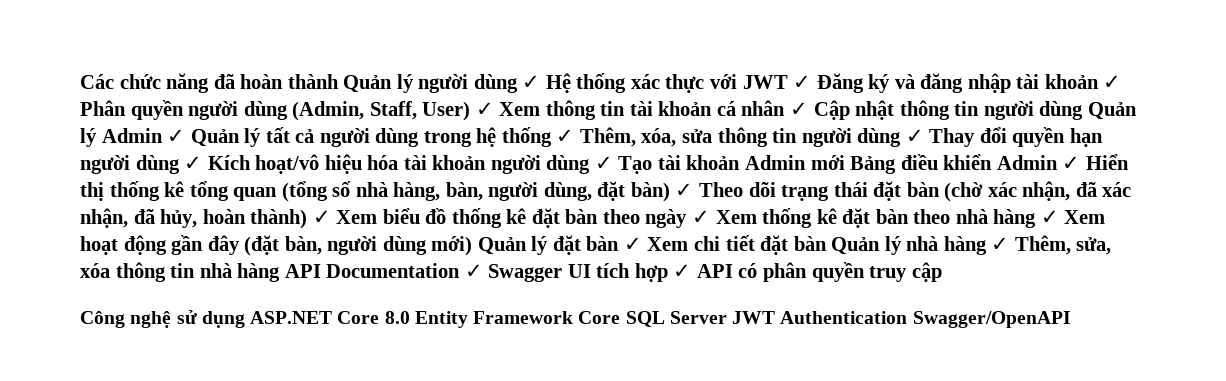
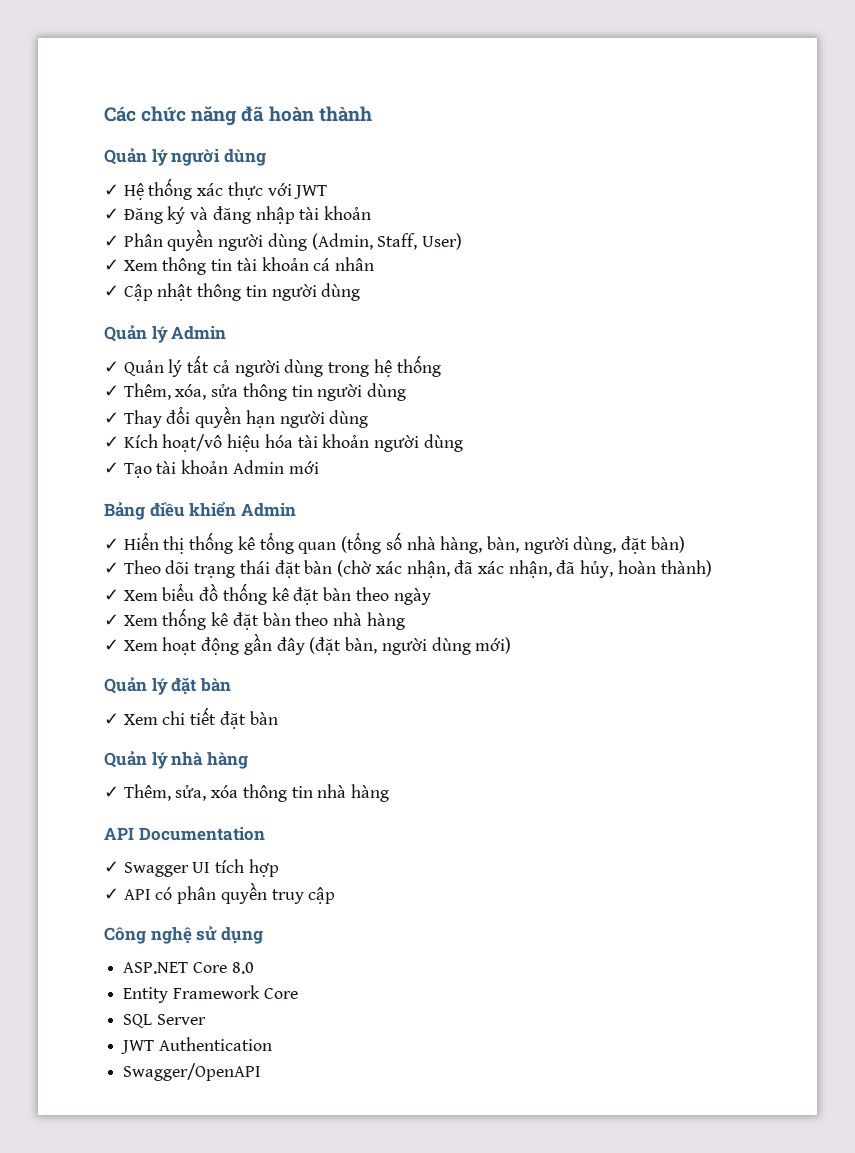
- Các chức năng đã hoàn thành Quản lý người dùng ✓ Hệ thống xác thực với JWT ✓ Đăng ký và đăng nhập tài khoản ✓ Phân quyền người dùng (Admin, Staff, User) ✓ Xem thông tin tài khoản cá nhân ✓ Cập nhật thông tin người dùng Quản lý Admin ✓ Quản lý tất cả người dùng trong hệ thống ✓ Thêm, xóa, sửa thông tin người dùng ✓ Thay đổi quyền hạn người dùng ✓ Kích hoạt/vô hiệu hóa tài khoản người dùng ✓ Tạo tài khoản Admin mới Bảng điều khiển Admin ✓ Hiển thị thống kê tổng quan (tổng số nhà hàng, bàn, người dùng, đặt bàn) ✓ Theo dõi trạng thái đặt bàn (chờ xác nhận, đã xác nhận, đã hủy, hoàn thành) ✓ Xem biểu đồ thống kê đặt bàn theo ngày ✓ Xem thống kê đặt bàn theo nhà hàng ✓ Xem hoạt động gần đây (đặt bàn, người dùng mới) Quản lý đặt bàn ✓ Xem chi tiết đặt bàn Quản lý nhà hàng ✓ Thêm, sửa, xóa thông tin nhà hàng API Documentation ✓ Swagger UI tích hợp ✓ API có phân quyền truy cập
+ Các chức năng đã hoàn thành
+ Quản lý người dùng
+ ✓ Hệ thống xác thực với JWT
+ ✓ Đăng ký và đăng nhập tài khoản
+ ✓ Phân quyền người dùng (Admin, Staff, User)
+ ✓ Xem thông tin tài khoản cá nhân
+ ✓ Cập nhật thông tin người dùng
+ Quản lý Admin
+ ✓ Quản lý tất cả người dùng trong hệ thống
+ ✓ Thêm, xóa, sửa thông tin người dùng
+ ✓ Thay đổi quyền hạn người dùng
+ ✓ Kích hoạt/vô hiệu hóa tài khoản người dùng
+ ✓ Tạo tài khoản Admin mới
+ Bảng điều khiển Admin
+ ✓ Hiển thị thống kê tổng quan (tổng số nhà hàng, bàn, người dùng, đặt bàn)
+ ✓ Theo dõi trạng thái đặt bàn (chờ xác nhận, đã xác nhận, đã hủy, hoàn thành)
+ ✓ Xem biểu đồ thống kê đặt bàn theo ngày
+ ✓ Xem thống kê đặt bàn theo nhà hàng
+ ✓ Xem hoạt động gần đây (đặt bàn, người dùng mới)
+ Quản lý đặt bàn
+ ✓ Xem chi tiết đặt bàn
+ Quản lý nhà hàng
+ ✓ Thêm, sửa, xóa thông tin nhà hàng
+ API Documentation
+ ✓ Swagger UI tích hợp
+ ✓ API có phân quyền truy cập
- Công nghệ sử dụng ASP.NET Core 8.0 Entity Framework Core SQL Server JWT Authentication Swagger/OpenAPI
+ Công nghệ sử dụng
+ ASP.NET Core 8.0
+ Entity Framework Core
+ SQL Server
+ JWT Authentication
+ Swagger/OpenAPI

